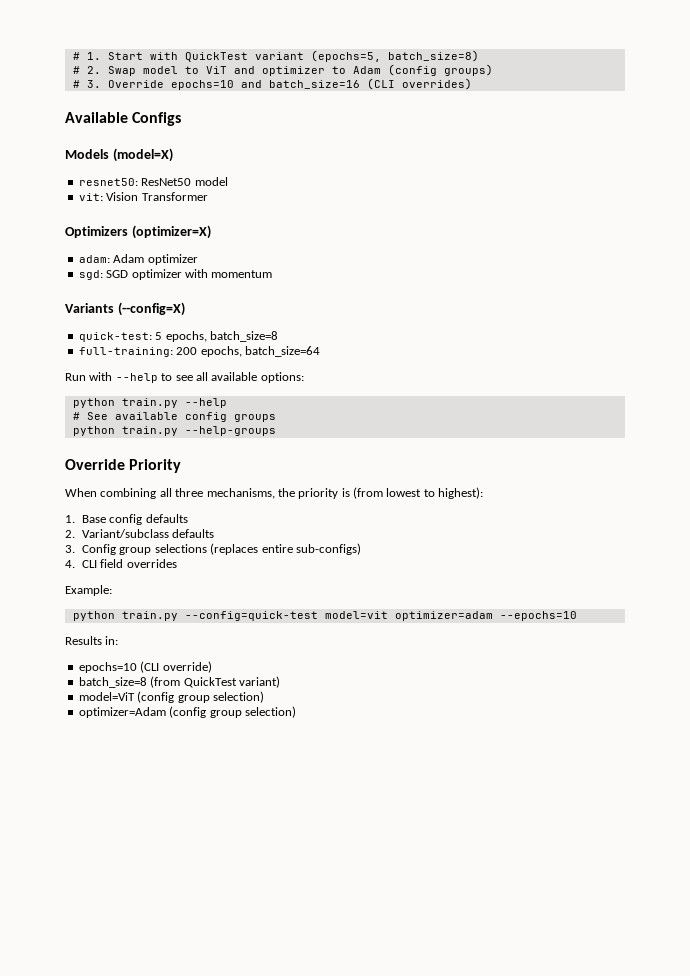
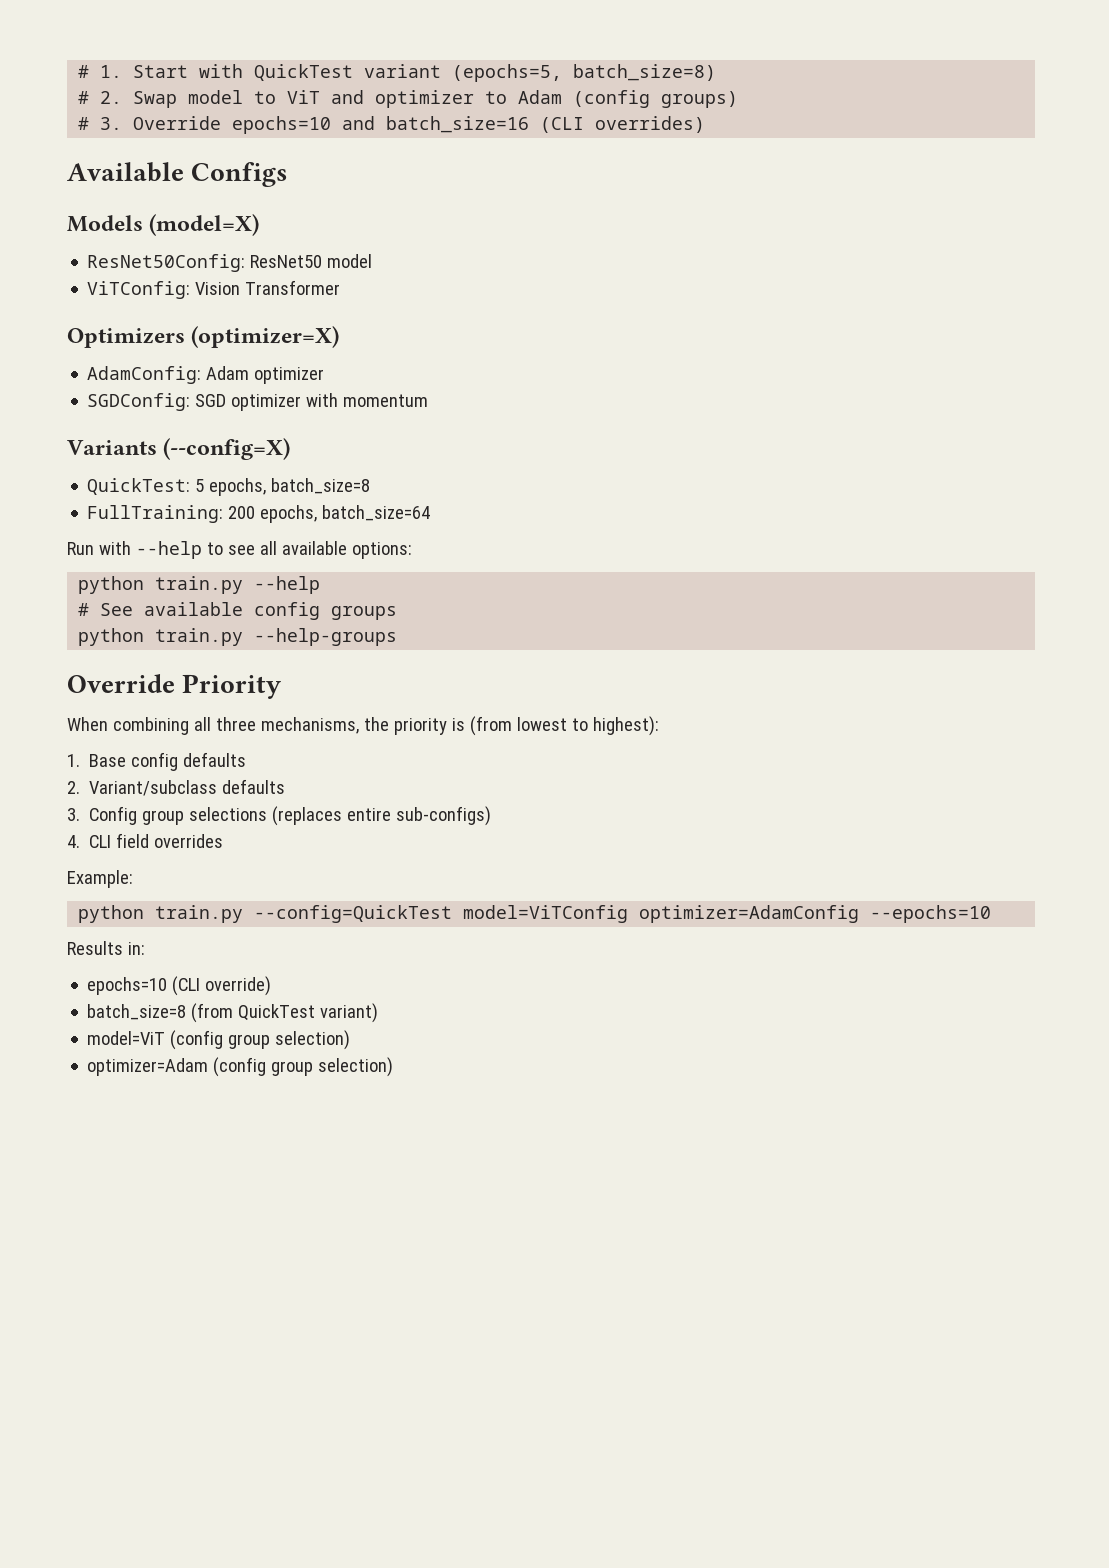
- resnet50: ResNet50 model
+ ResNet50Config: ResNet50 model
- vit: Vision Transformer
+ ViTConfig: Vision Transformer
- adam: Adam optimizer
+ AdamConfig: Adam optimizer
- sgd: SGD optimizer with momentum
+ SGDConfig: SGD optimizer with momentum
- quick-test: 5 epochs, batch_size=8
+ QuickTest: 5 epochs, batch_size=8
- full-training: 200 epochs, batch_size=64
+ FullTraining: 200 epochs, batch_size=64
- python train.py --config=quick-test model=vit optimizer=adam --epochs=10
+ python train.py --config=QuickTest model=ViTConfig optimizer=AdamConfig --epochs=10

